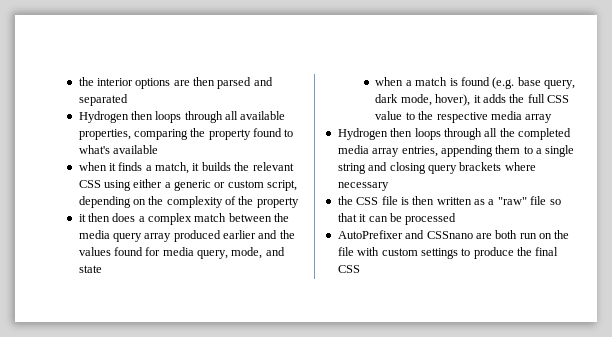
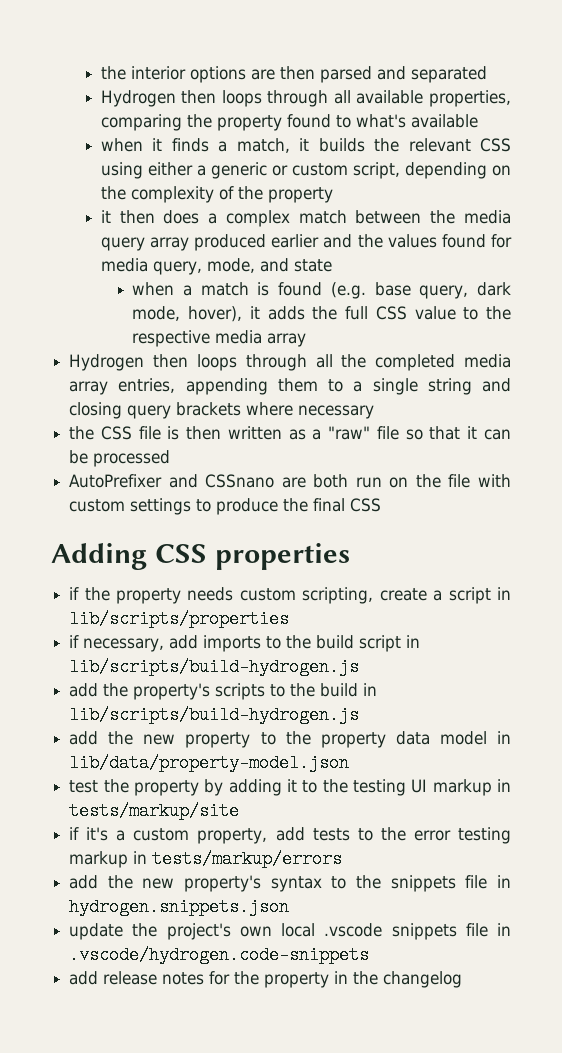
+ Adding CSS properties
+ if the property needs custom scripting, create a script in lib/scripts/properties
+ if necessary, add imports to the build script in lib/scripts/build-hydrogen.js
+ add the property's scripts to the build in lib/scripts/build-hydrogen.js
+ add the new property to the property data model in lib/data/property-model.json
+ test the property by adding it to the testing UI markup in tests/markup/site
+ if it's a custom property, add tests to the error testing markup in tests/markup/errors
+ add the new property's syntax to the snippets file in hydrogen.snippets.json
+ update the project's own local .vscode snippets file in .vscode/hydrogen.code-snippets
+ add release notes for the property in the changelog

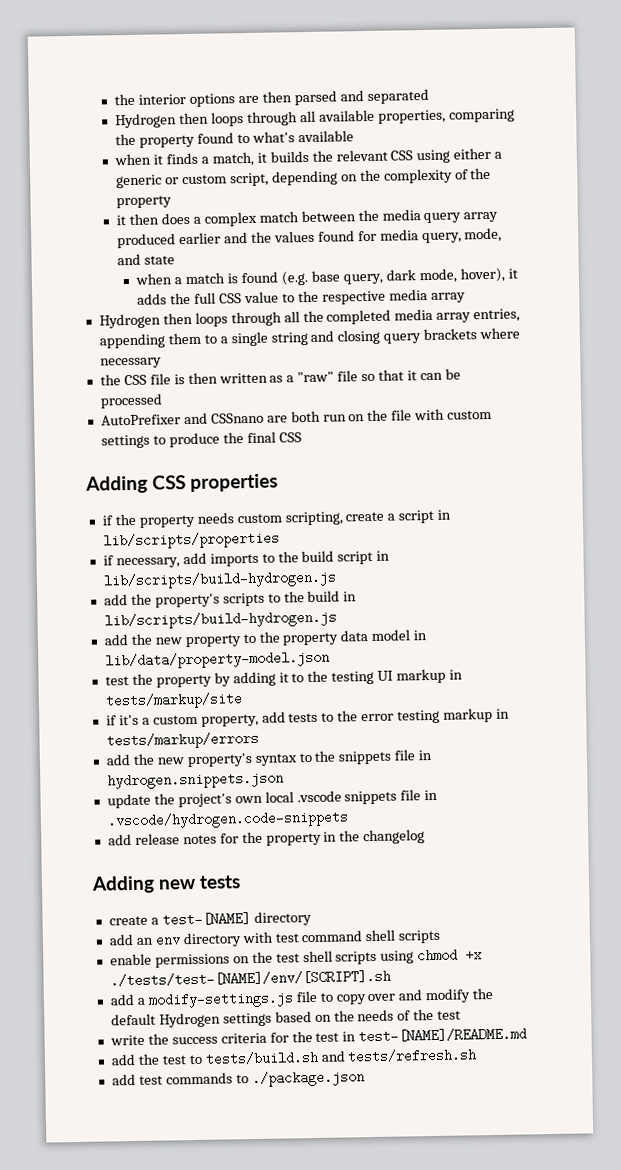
+ Adding new tests
+ create a test-[NAME] directory
+ add an env directory with test command shell scripts
+ enable permissions on the test shell scripts using chmod +x ./tests/test-[NAME]/env/[SCRIPT].sh
+ add a modify-settings.js file to copy over and modify the default Hydrogen settings based on the needs of the test
+ write the success criteria for the test in test-[NAME]/README.md
+ add the test to tests/build.sh and tests/refresh.sh
+ add test commands to ./package.json

